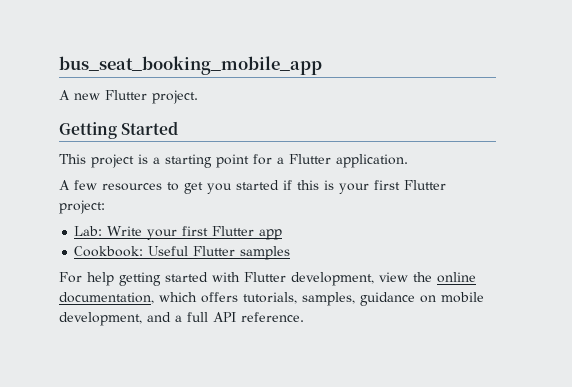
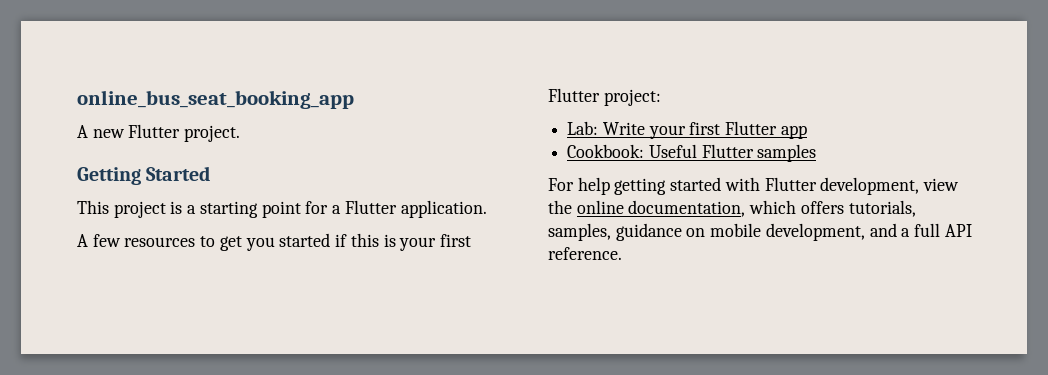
- bus_seat_booking_mobile_app
+ online_bus_seat_booking_app

